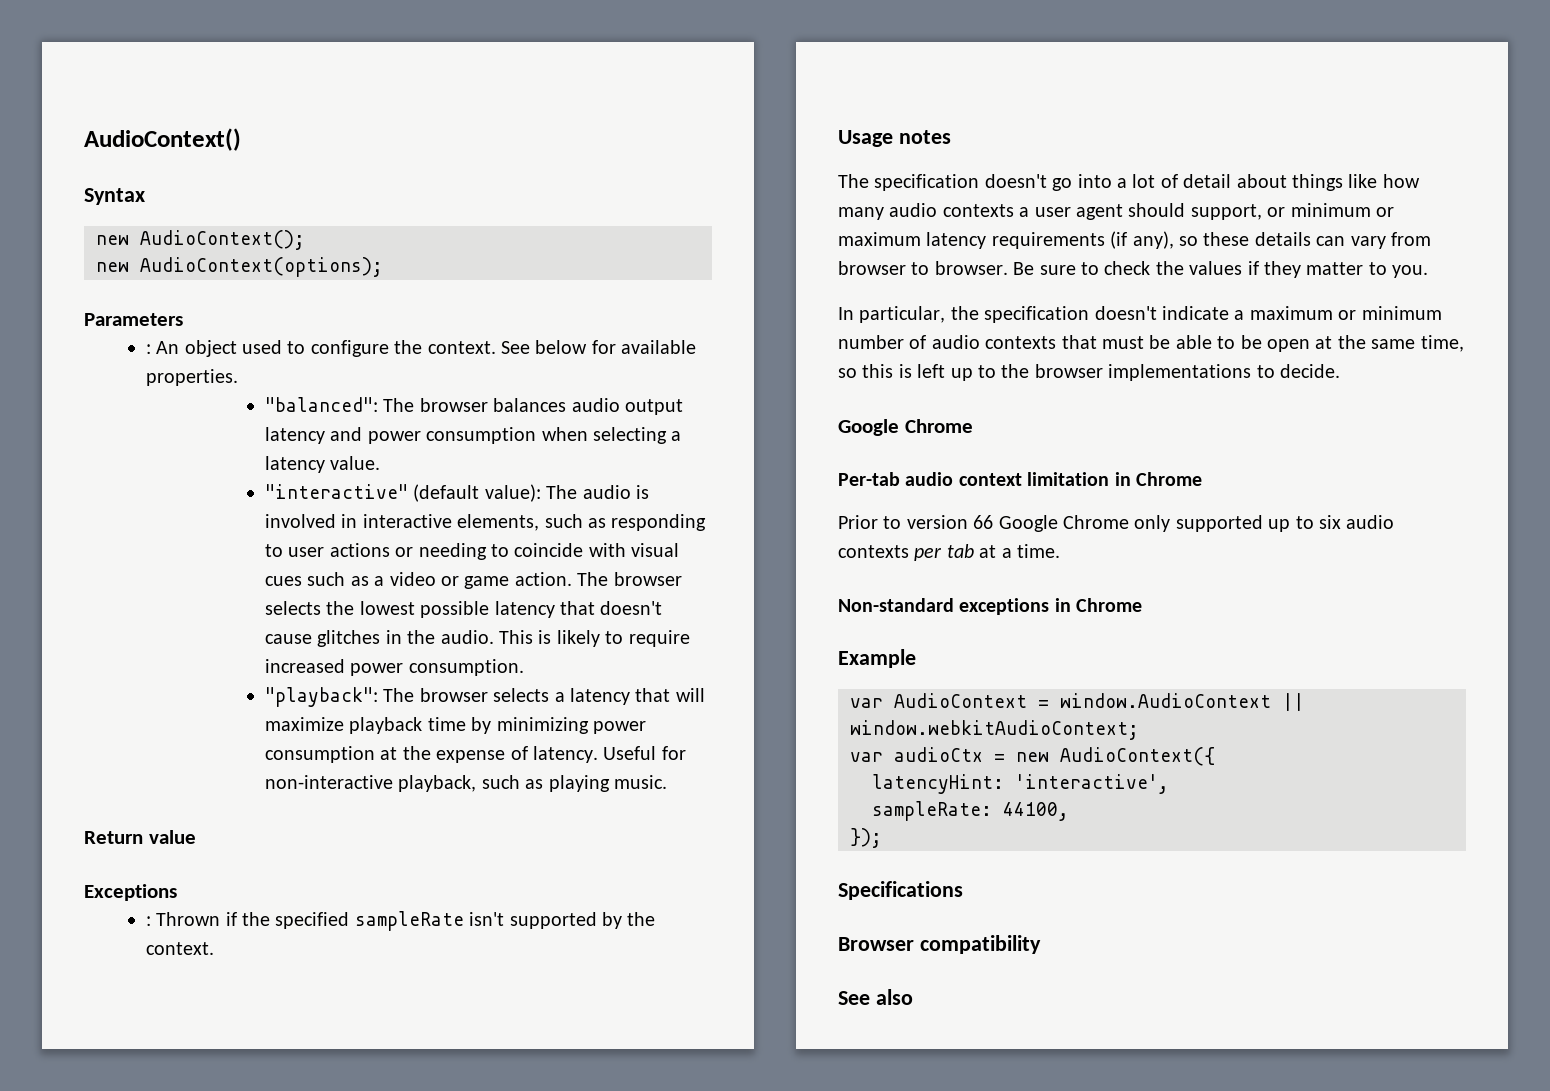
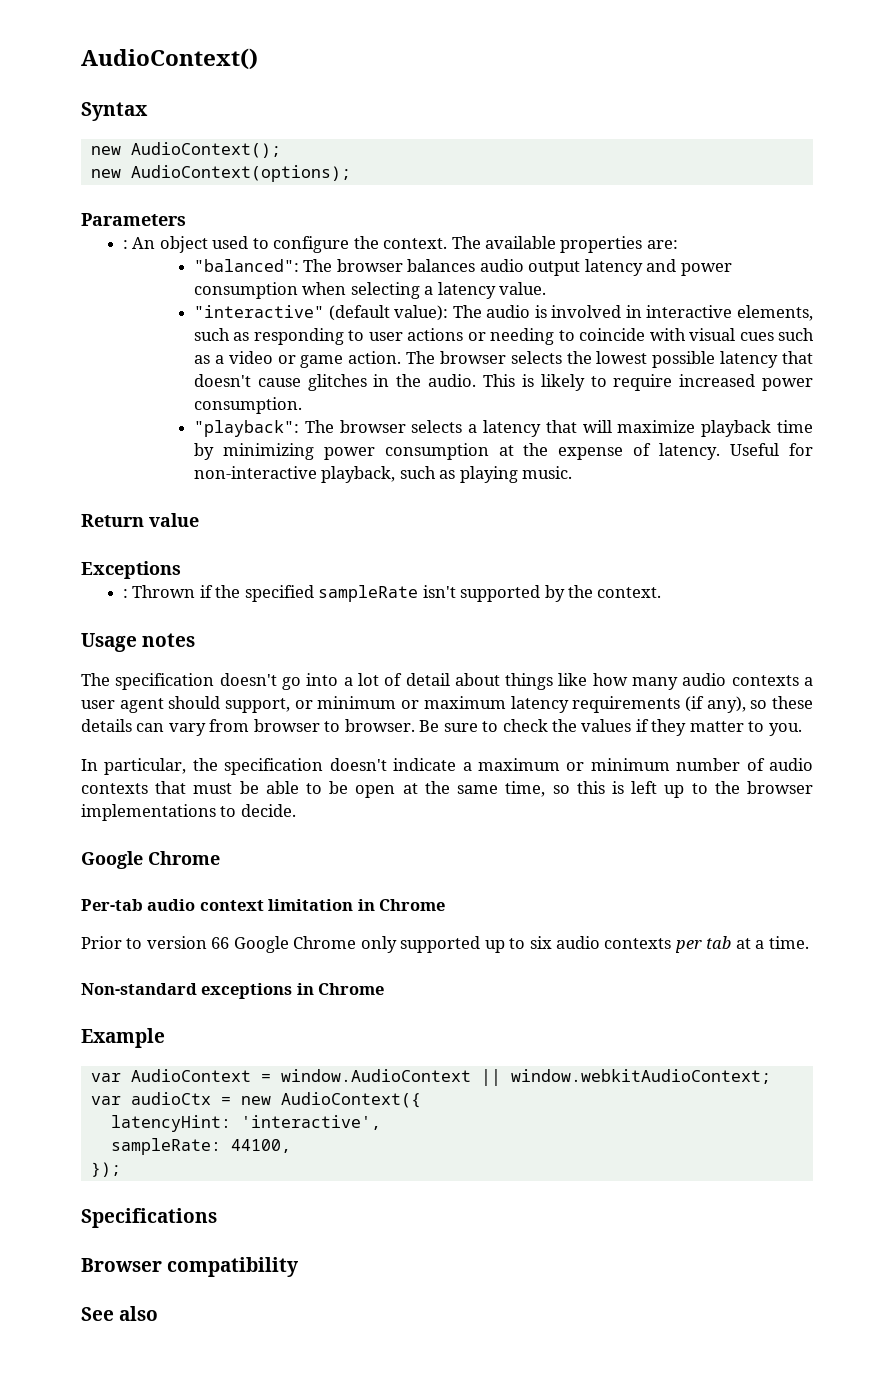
- See below for available properties.
+ The available properties are:

